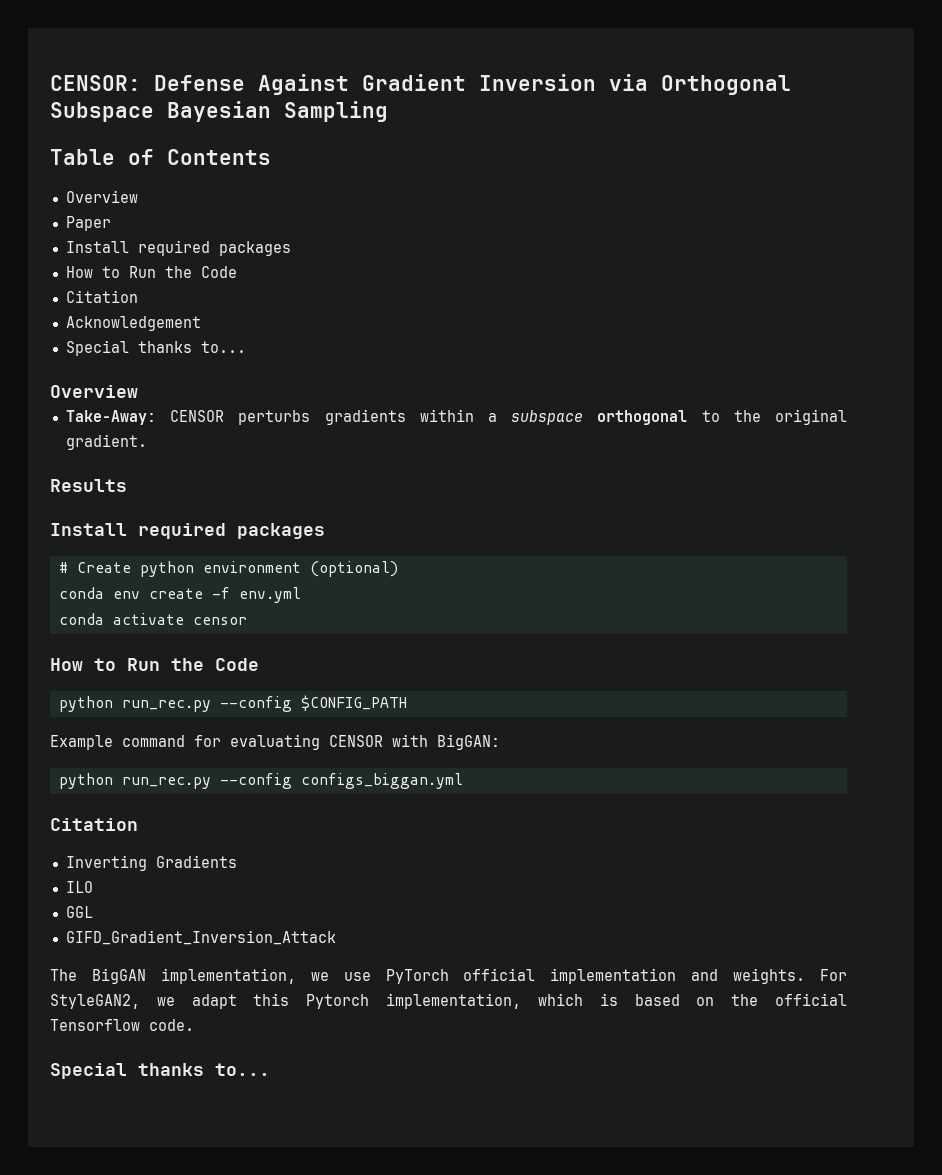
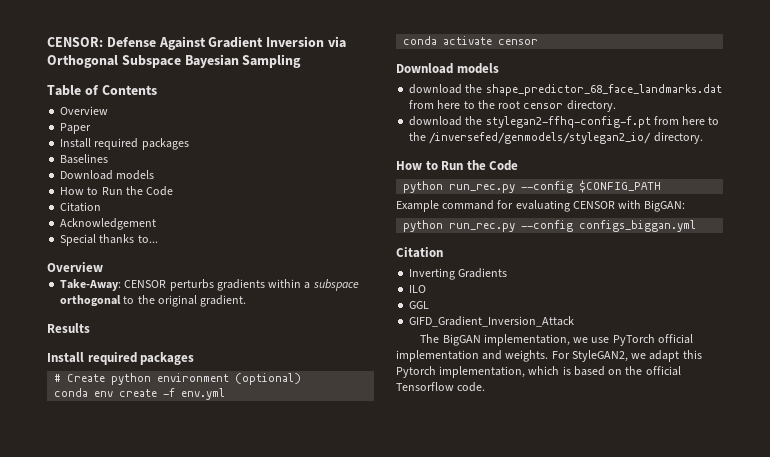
+ Baselines
+ Download models
  conda activate censor
+ Download models
+ download the shape_predictor_68_face_landmarks.dat from here to the root censor directory.
+ download the stylegan2-ffhq-config-f.pt from here to the /inversefed/genmodels/stylegan2_io/ directory.
  For StyleGAN2, we adapt this Pytorch implementation, which is based on the official Tensorflow code.
- Special thanks to...

